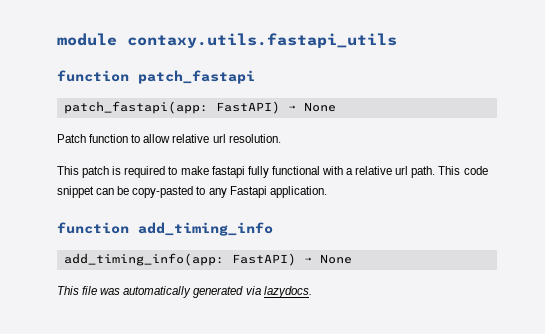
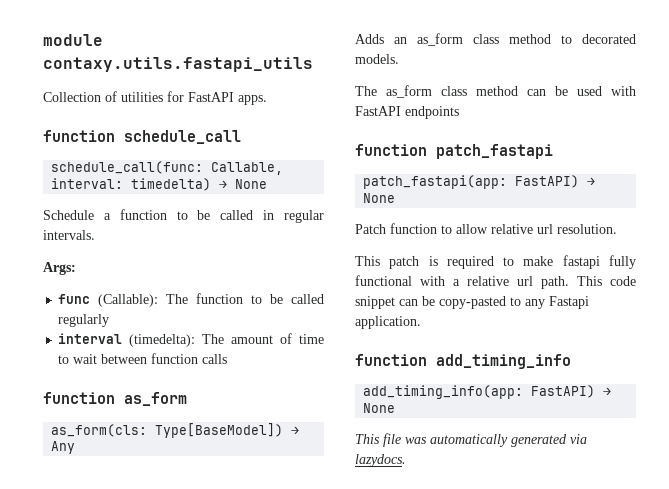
+ Collection of utilities for FastAPI apps.
+ function schedule_call
+ schedule_call(func: Callable, interval: timedelta) → None
+ Schedule a function to be called in regular intervals.
+ Args:
+ func (Callable): The function to be called regularly
+ interval (timedelta): The amount of time to wait between function calls
+ function as_form
+ as_form(cls: Type[BaseModel]) → Any
+ Adds an as_form class method to decorated models.
+ The as_form class method can be used with FastAPI endpoints

